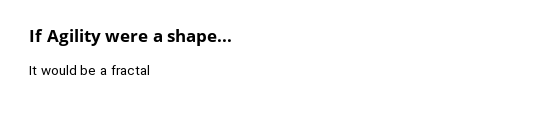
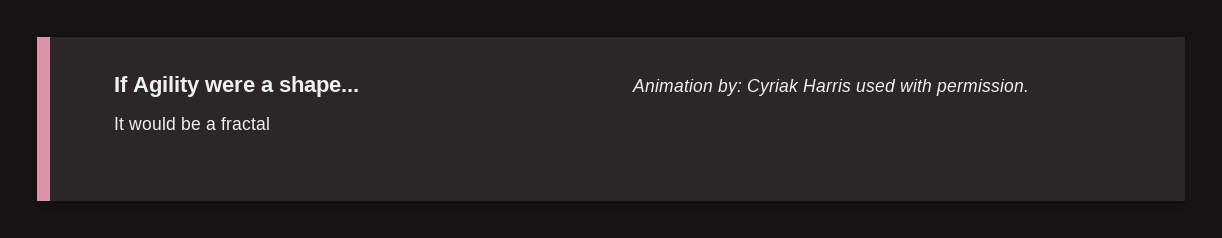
+ Animation by: Cyriak Harris used with permission.

